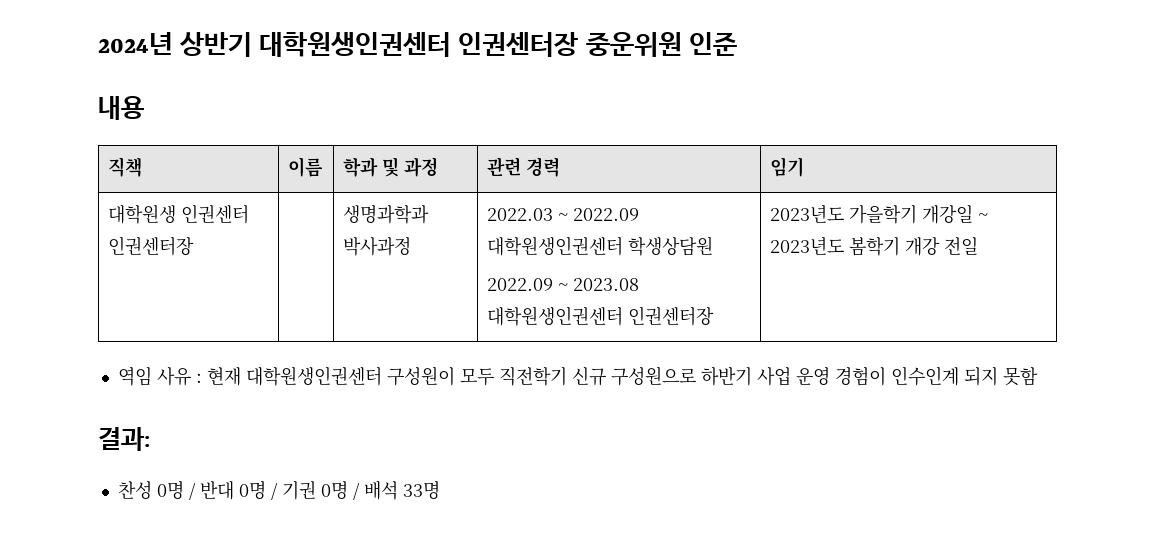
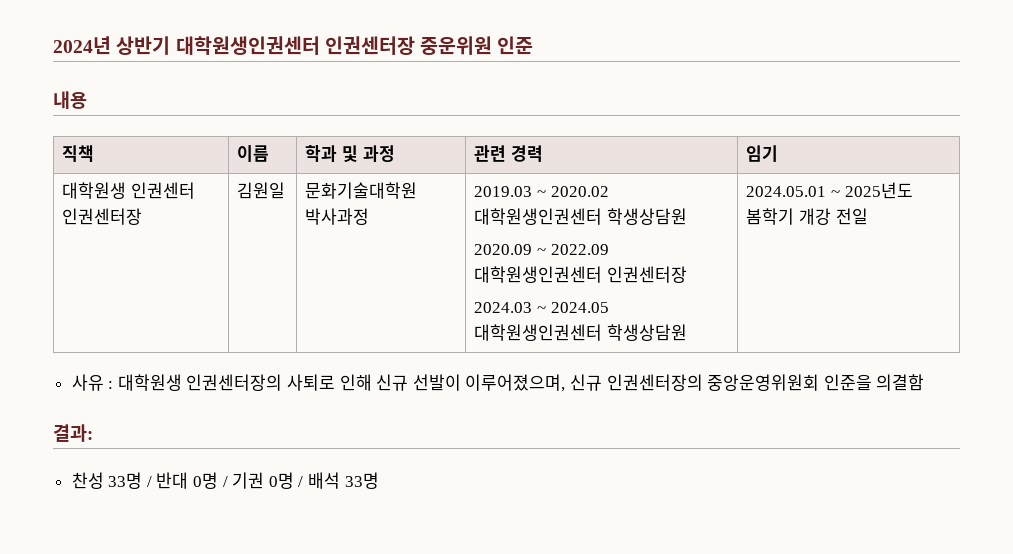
- 대학원생 인권센터 인권센터장 | | 생명과학과 박사과정 | 2022.03 ~ 2022.09 대학원생인권센터 학생상담원
- 2022.09 ~ 2023.08 대학원생인권센터 인권센터장 | 2023년도 가을학기 개강일 ~ 2023년도 봄학기 개강 전일
+ 대학원생 인권센터 인권센터장 | 김원일 | 문화기술대학원 박사과정 | 2019.03 ~ 2020.02 대학원생인권센터 학생상담원
+ 2020.09 ~ 2022.09 대학원생인권센터 인권센터장
+ 2024.03 ~ 2024.05 대학원생인권센터 학생상담원 | 2024.05.01 ~ 2025년도 봄학기 개강 전일
- 역임 사유 : 현재 대학원생인권센터 구성원이 모두 직전학기 신규 구성원으로 하반기 사업 운영 경험이 인수인계 되지 못함
+ 사유 : 대학원생 인권센터장의 사퇴로 인해 신규 선발이 이루어졌으며, 신규 인권센터장의 중앙운영위원회 인준을 의결함
- 찬성 0명 / 반대 0명 / 기권 0명 / 배석 33명
+ 찬성 33명 / 반대 0명 / 기권 0명 / 배석 33명

